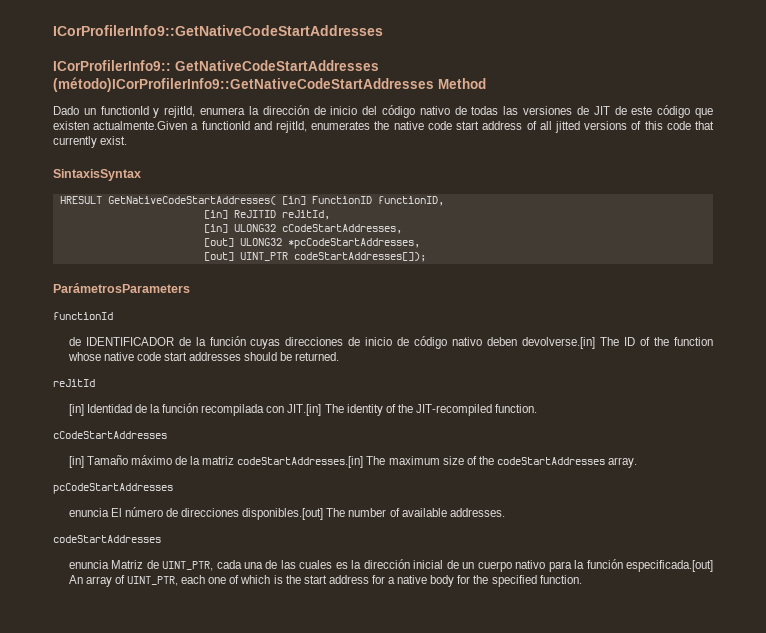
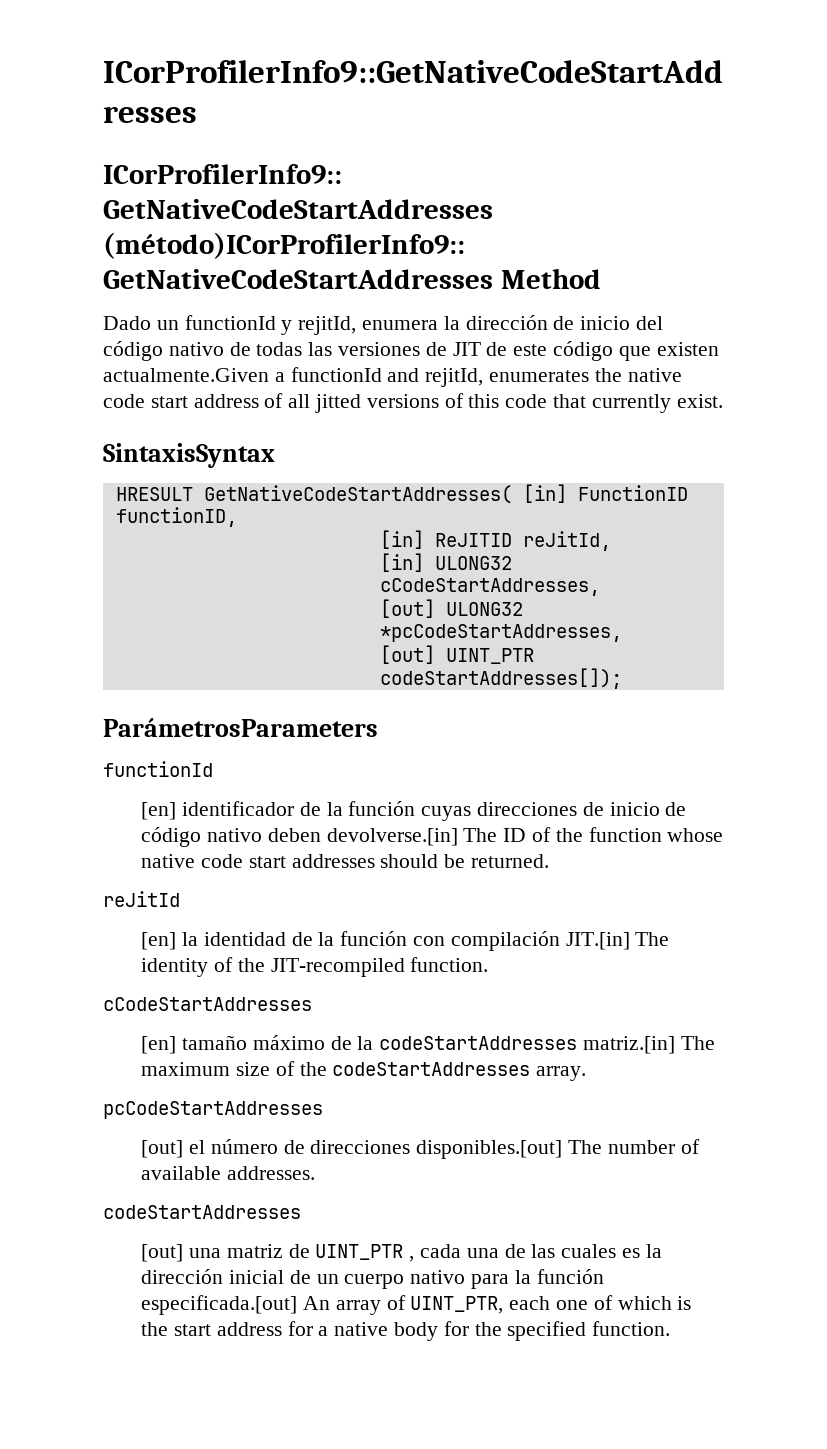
- de IDENTIFICADOR de la función cuyas direcciones de inicio de código nativo deben devolverse.[in] The ID of the function whose native code start addresses should be returned.
+ [en] identificador de la función cuyas direcciones de inicio de código nativo deben devolverse.[in] The ID of the function whose native code start addresses should be returned.
- [in] Identidad de la función recompilada con JIT.[in] The identity of the JIT-recompiled function.
+ [en] la identidad de la función con compilación JIT.[in] The identity of the JIT-recompiled function.
- [in] Tamaño máximo de la matriz codeStartAddresses.[in] The maximum size of the codeStartAddresses array.
+ [en] tamaño máximo de la codeStartAddresses matriz.[in] The maximum size of the codeStartAddresses array.
- enuncia El número de direcciones disponibles.[out] The number of available addresses.
+ [out] el número de direcciones disponibles.[out] The number of available addresses.
- enuncia Matriz de UINT_PTR, cada una de las cuales es la dirección inicial de un cuerpo nativo para la función especificada.[out] An array of UINT_PTR, each one of which is the start address for a native body for the specified function.
+ [out] una matriz de UINT_PTR , cada una de las cuales es la dirección inicial de un cuerpo nativo para la función especificada.[out] An array of UINT_PTR, each one of which is the start address for a native body for the specified function.

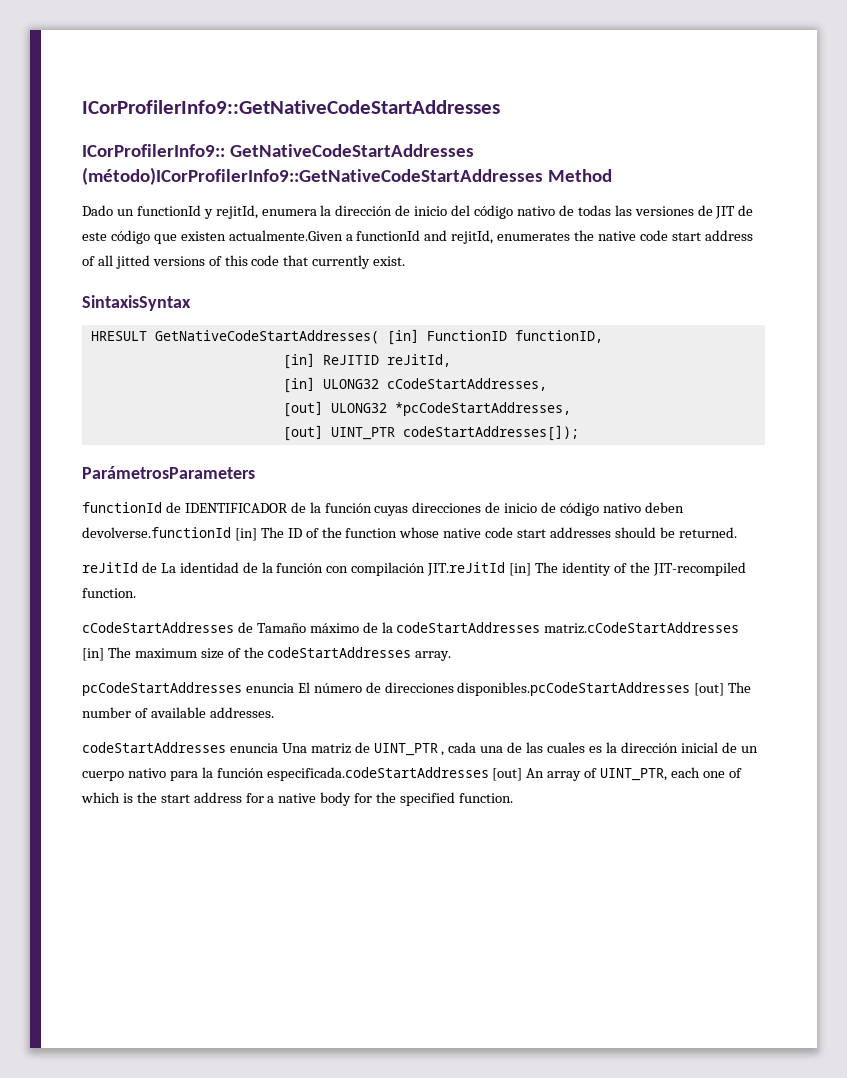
  ParámetrosParameters
- functionId
- [en] identificador de la función cuyas direcciones de inicio de código nativo deben devolverse.[in] The ID of the function whose native code start addresses should be returned.
+ functionId de IDENTIFICADOR de la función cuyas direcciones de inicio de código nativo deben devolverse.functionId [in] The ID of the function whose native code start addresses should be returned.
- reJitId
- [en] la identidad de la función con compilación JIT.[in] The identity of the JIT-recompiled function.
+ reJitId de La identidad de la función con compilación JIT.reJitId [in] The identity of the JIT-recompiled function.
- cCodeStartAddresses
- [en] tamaño máximo de la codeStartAddresses matriz.[in] The maximum size of the codeStartAddresses array.
+ cCodeStartAddresses de Tamaño máximo de la codeStartAddresses matriz.cCodeStartAddresses [in] The maximum size of the codeStartAddresses array.
- pcCodeStartAddresses
- [out] el número de direcciones disponibles.[out] The number of available addresses.
- codeStartAddresses
- [out] una matriz de UINT_PTR , cada una de las cuales es la dirección inicial de un cuerpo nativo para la función especificada.[out] An array of UINT_PTR, each one of which is the start address for a native body for the specified function.
+ pcCodeStartAddresses enuncia El número de direcciones disponibles.pcCodeStartAddresses [out] The number of available addresses.
+ codeStartAddresses enuncia Una matriz de UINT_PTR , cada una de las cuales es la dirección inicial de un cuerpo nativo para la función especificada.codeStartAddresses [out] An array of UINT_PTR, each one of which is the start address for a native body for the specified function.

